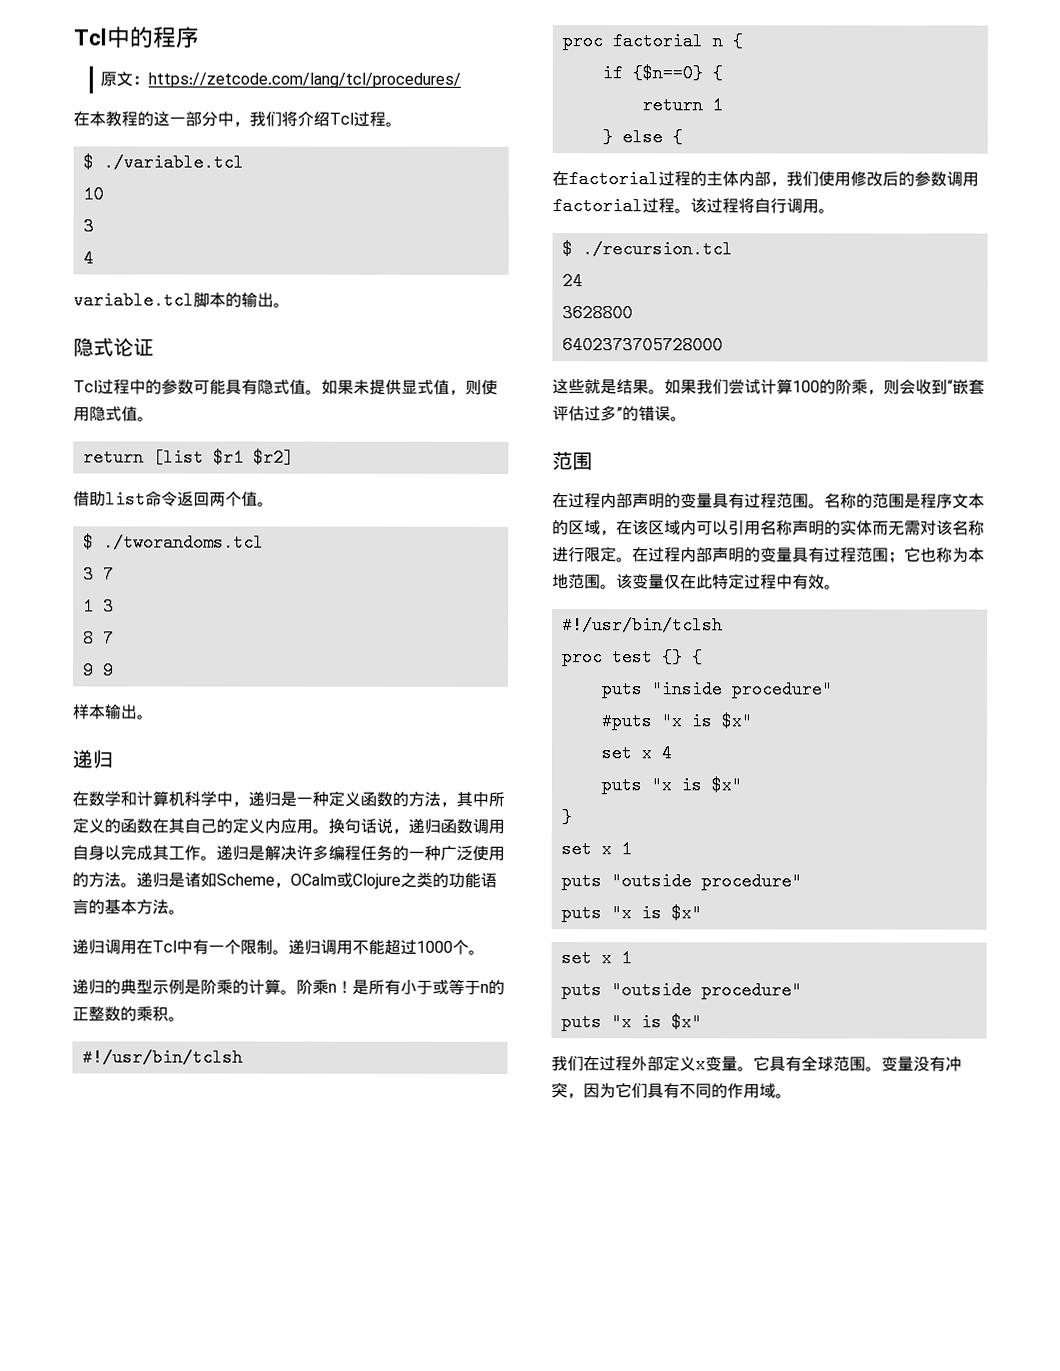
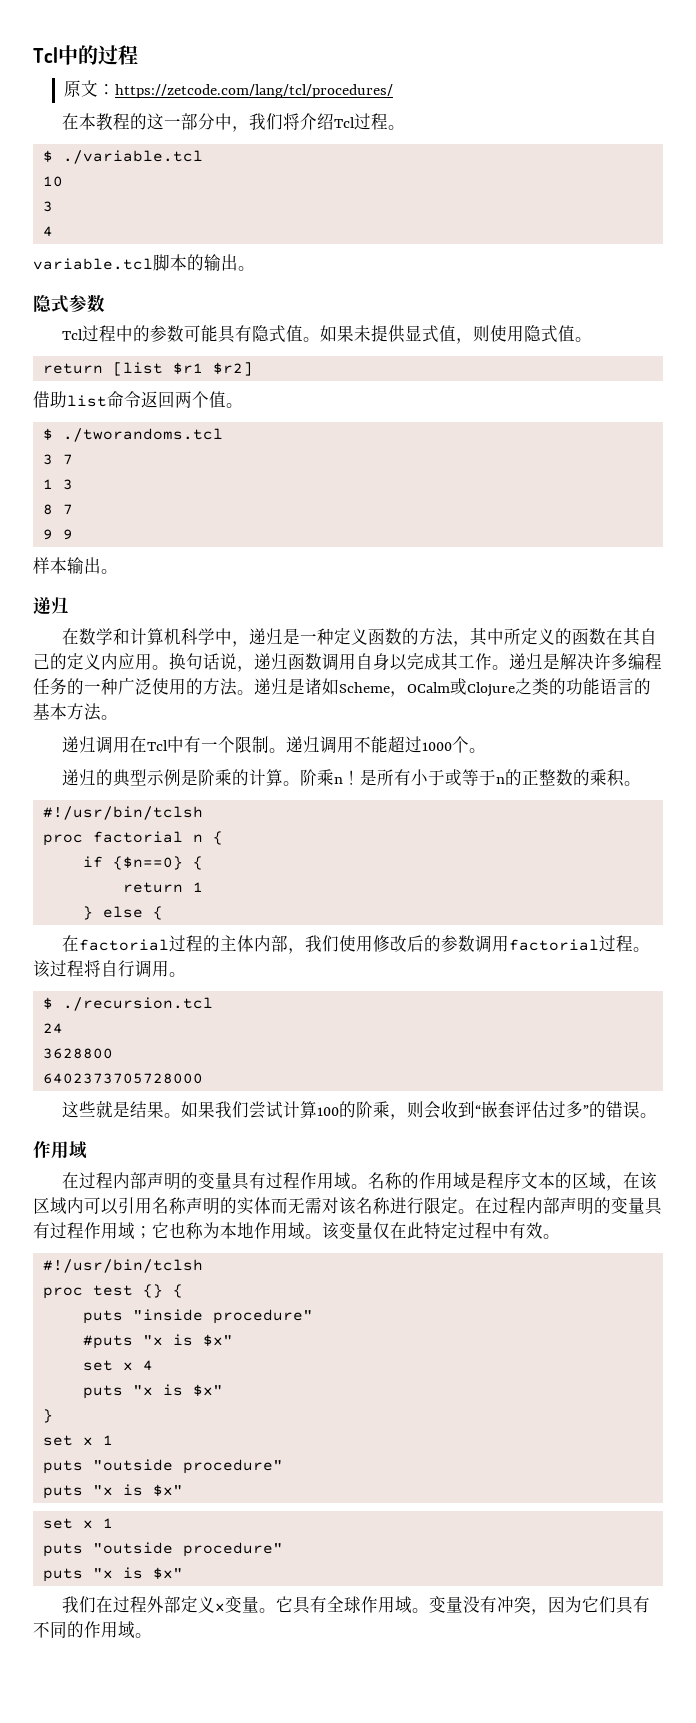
- Tcl中的程序
+ Tcl中的过程
- 隐式论证
+ 隐式参数
  如果我们尝试计算100的阶乘，则会收到“嵌套评估过多”的错误。
- 范围
- 在过程内部声明的变量具有过程范围。
+ 作用域
+ 在过程内部声明的变量具有过程作用域。
- 名称的范围是程序文本的区域，在该区域内可以引用名称声明的实体而无需对该名称进行限定。
+ 名称的作用域是程序文本的区域，在该区域内可以引用名称声明的实体而无需对该名称进行限定。
- 在过程内部声明的变量具有过程范围；它也称为本地范围。
+ 在过程内部声明的变量具有过程作用域；它也称为本地作用域。
- 它具有全球范围。
+ 它具有全球作用域。

